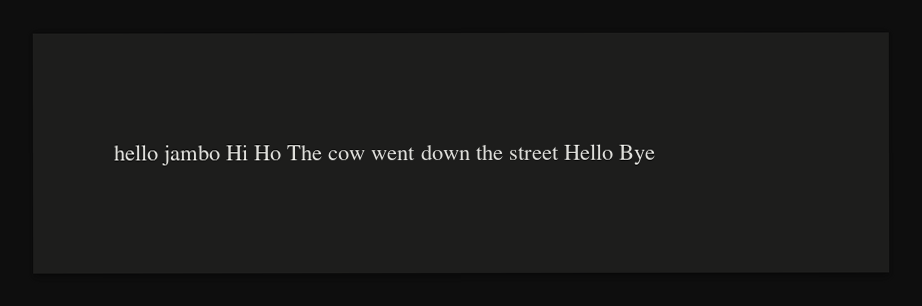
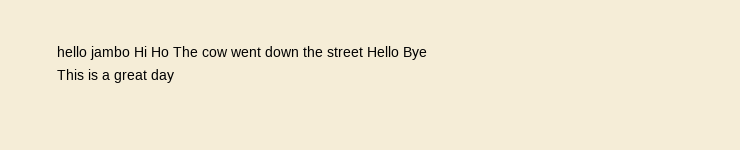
+ This is a great day

